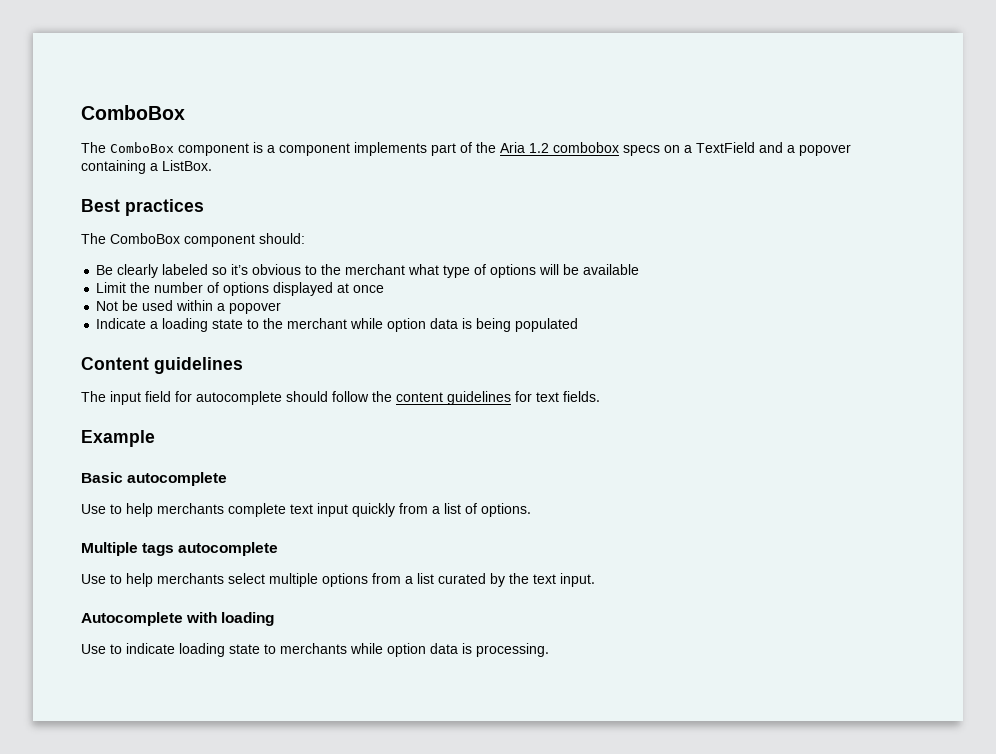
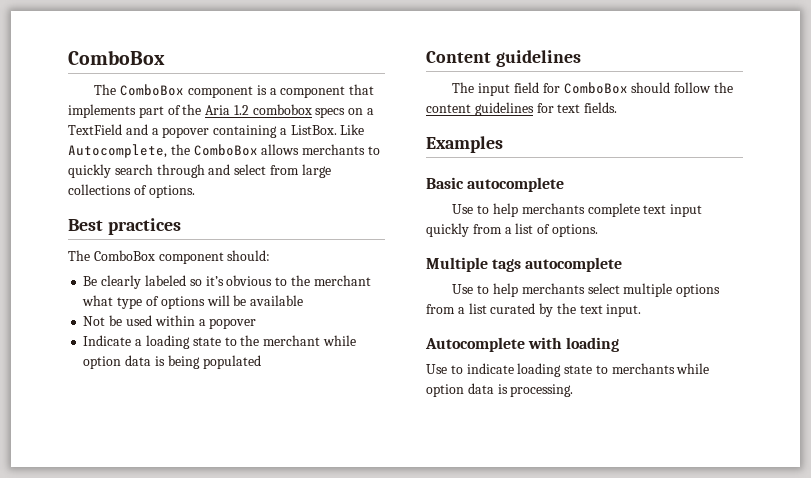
- The ComboBox component is a component implements part of the Aria 1.2 combobox specs on a TextField and a popover containing a ListBox.
+ The ComboBox component is a component that implements part of the Aria 1.2 combobox specs on a TextField and a popover containing a ListBox. Like Autocomplete, the ComboBox allows merchants to quickly search through and select from large collections of options.
- Limit the number of options displayed at once
- The input field for autocomplete should follow the content guidelines for text fields.
+ The input field for ComboBox should follow the content guidelines for text fields.
- Example
+ Examples

